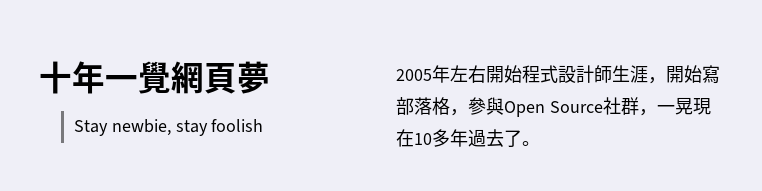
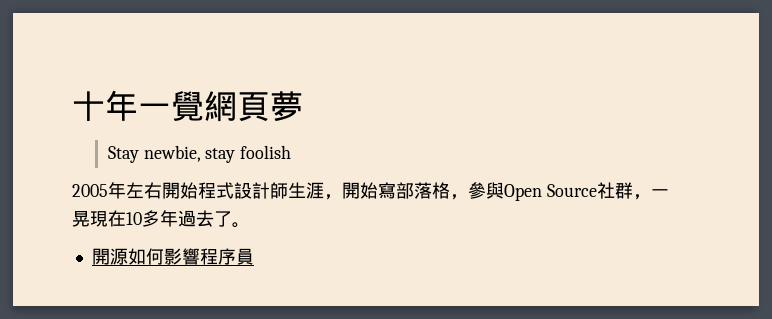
+ 開源如何影響程序員

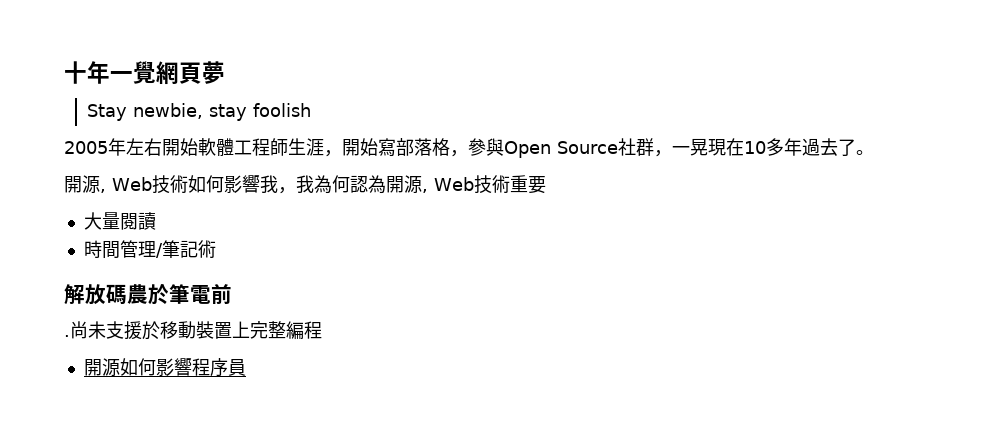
- 2005年左右開始程式設計師生涯，開始寫部落格，參與Open Source社群，一晃現在10多年過去了。
+ 2005年左右開始軟體工程師生涯，開始寫部落格，參與Open Source社群，一晃現在10多年過去了。
+ 開源, Web技術如何影響我，我為何認為開源, Web技術重要
+ 大量閱讀
+ 時間管理/筆記術
+ 解放碼農於筆電前
+ .尚未支援於移動裝置上完整編程

